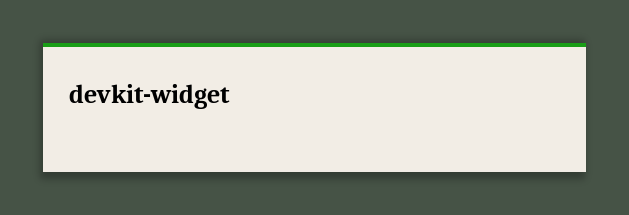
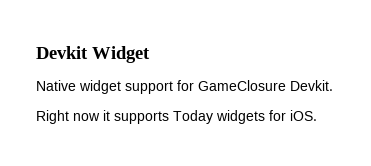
- devkit-widget
+ Devkit Widget
+ Native widget support for GameClosure Devkit.
+ Right now it supports Today widgets for iOS.

